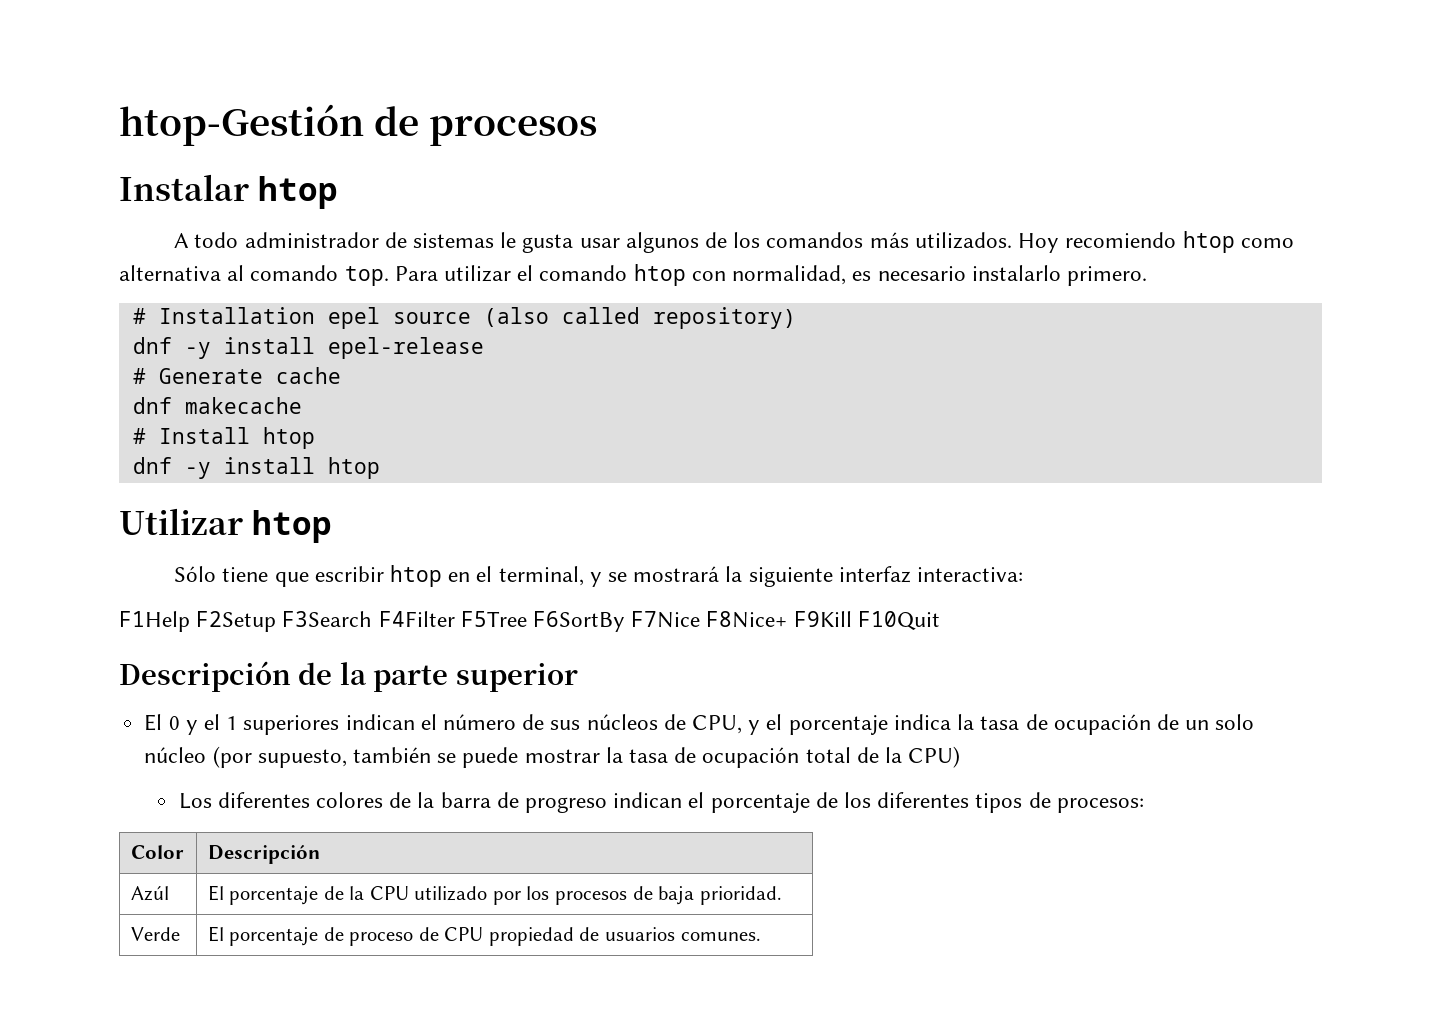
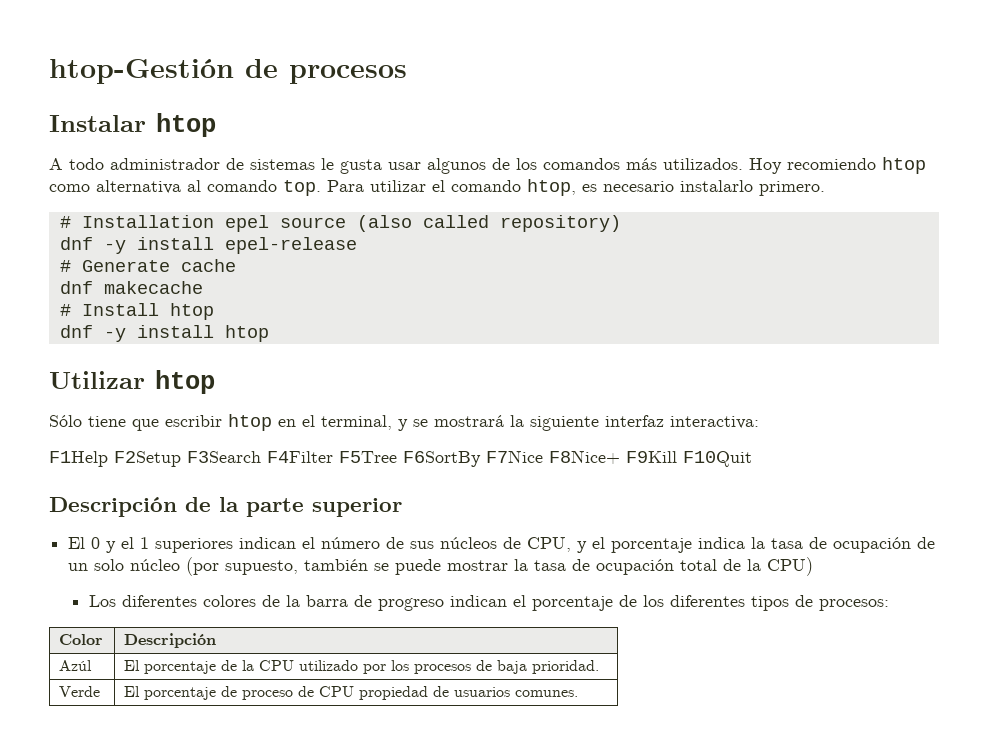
- Para utilizar el comando htop con normalidad, es necesario instalarlo primero.
+ Para utilizar el comando htop, es necesario instalarlo primero.

